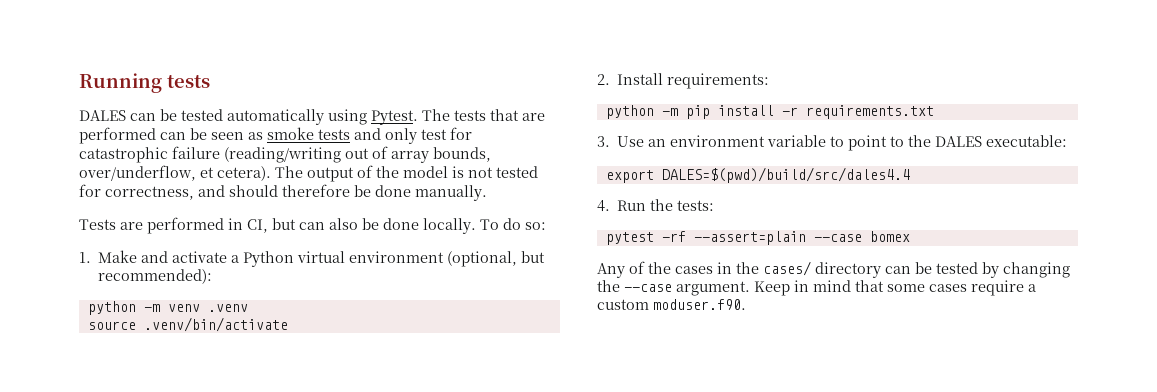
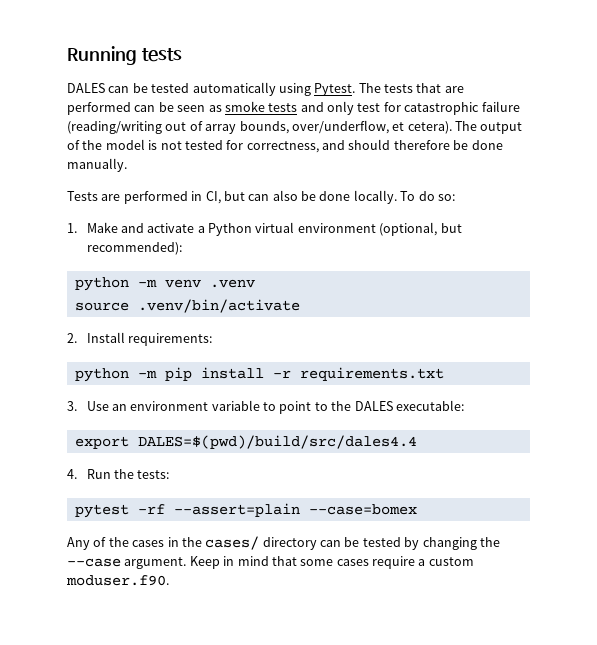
- pytest -rf --assert=plain --case bomex
+ pytest -rf --assert=plain --case=bomex

